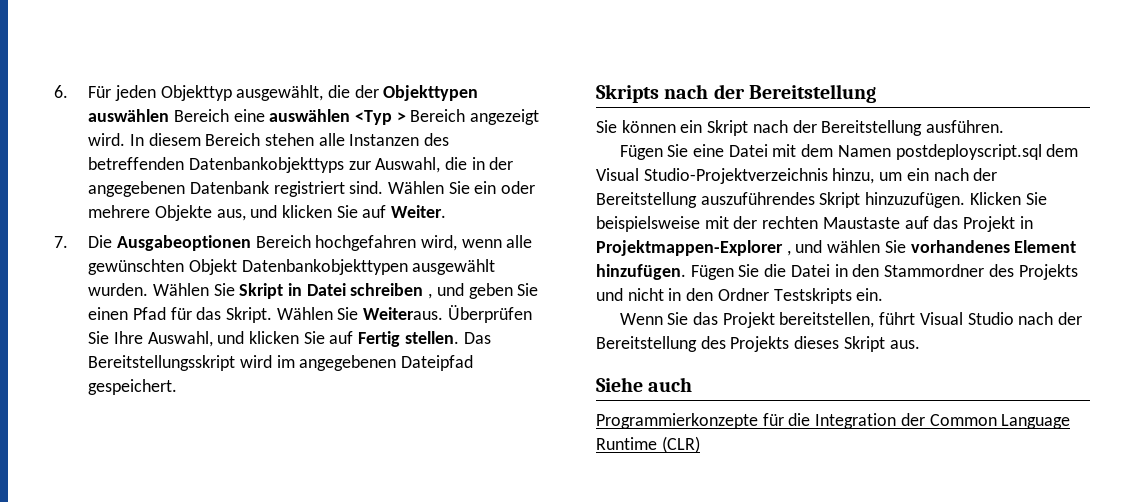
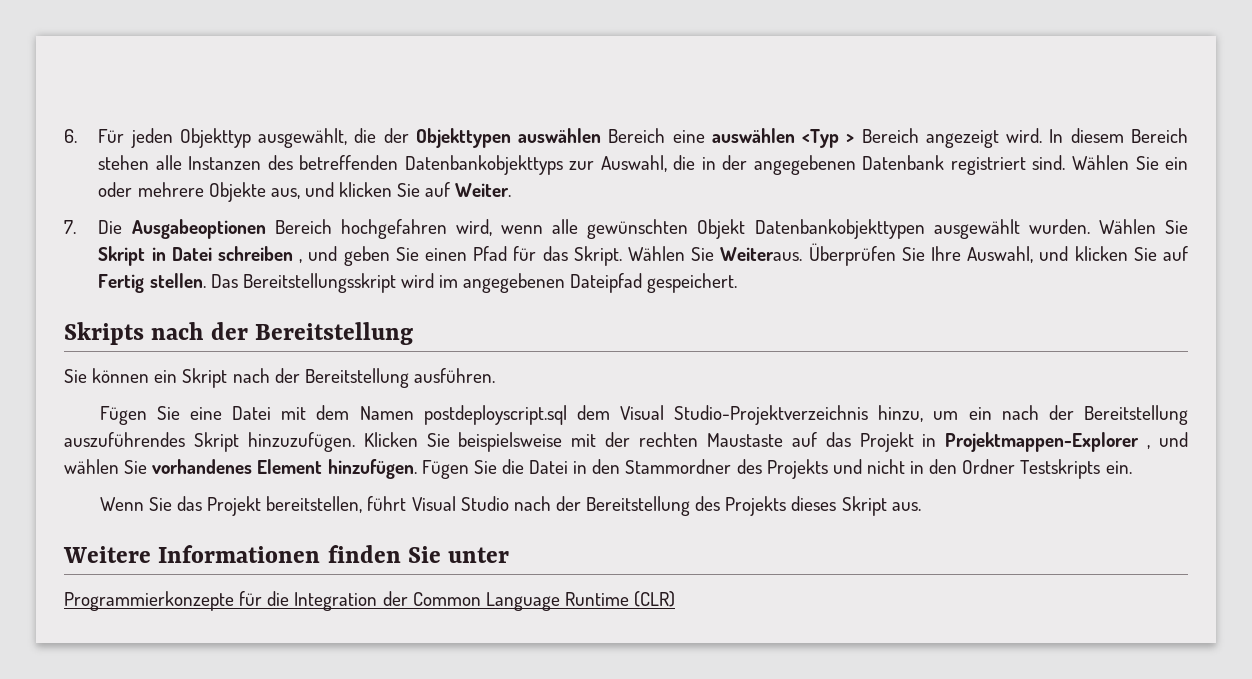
- Siehe auch
+ Weitere Informationen finden Sie unter

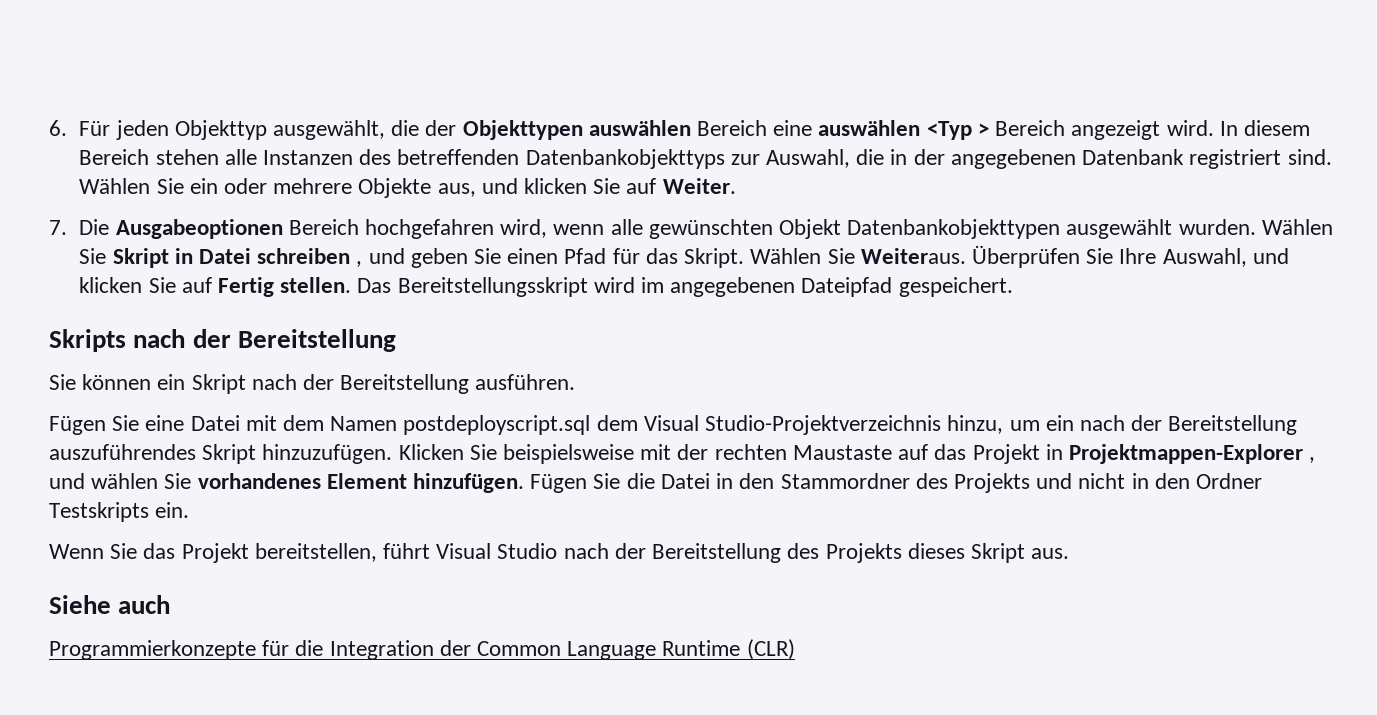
- Weitere Informationen finden Sie unter
+ Siehe auch

